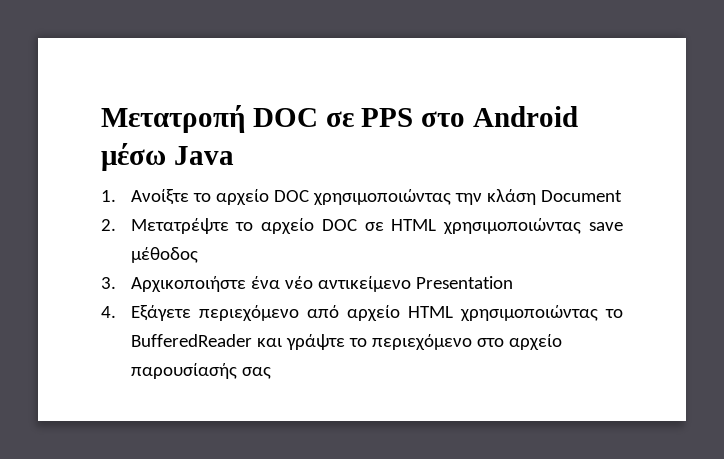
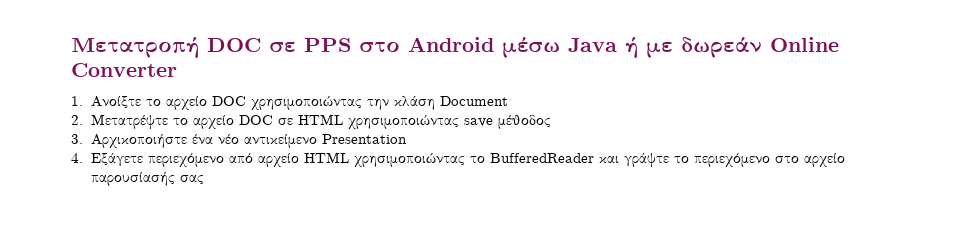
- Μετατροπή DOC σε PPS στο Android μέσω Java
+ Μετατροπή DOC σε PPS στο Android μέσω Java ή με δωρεάν Online Converter

